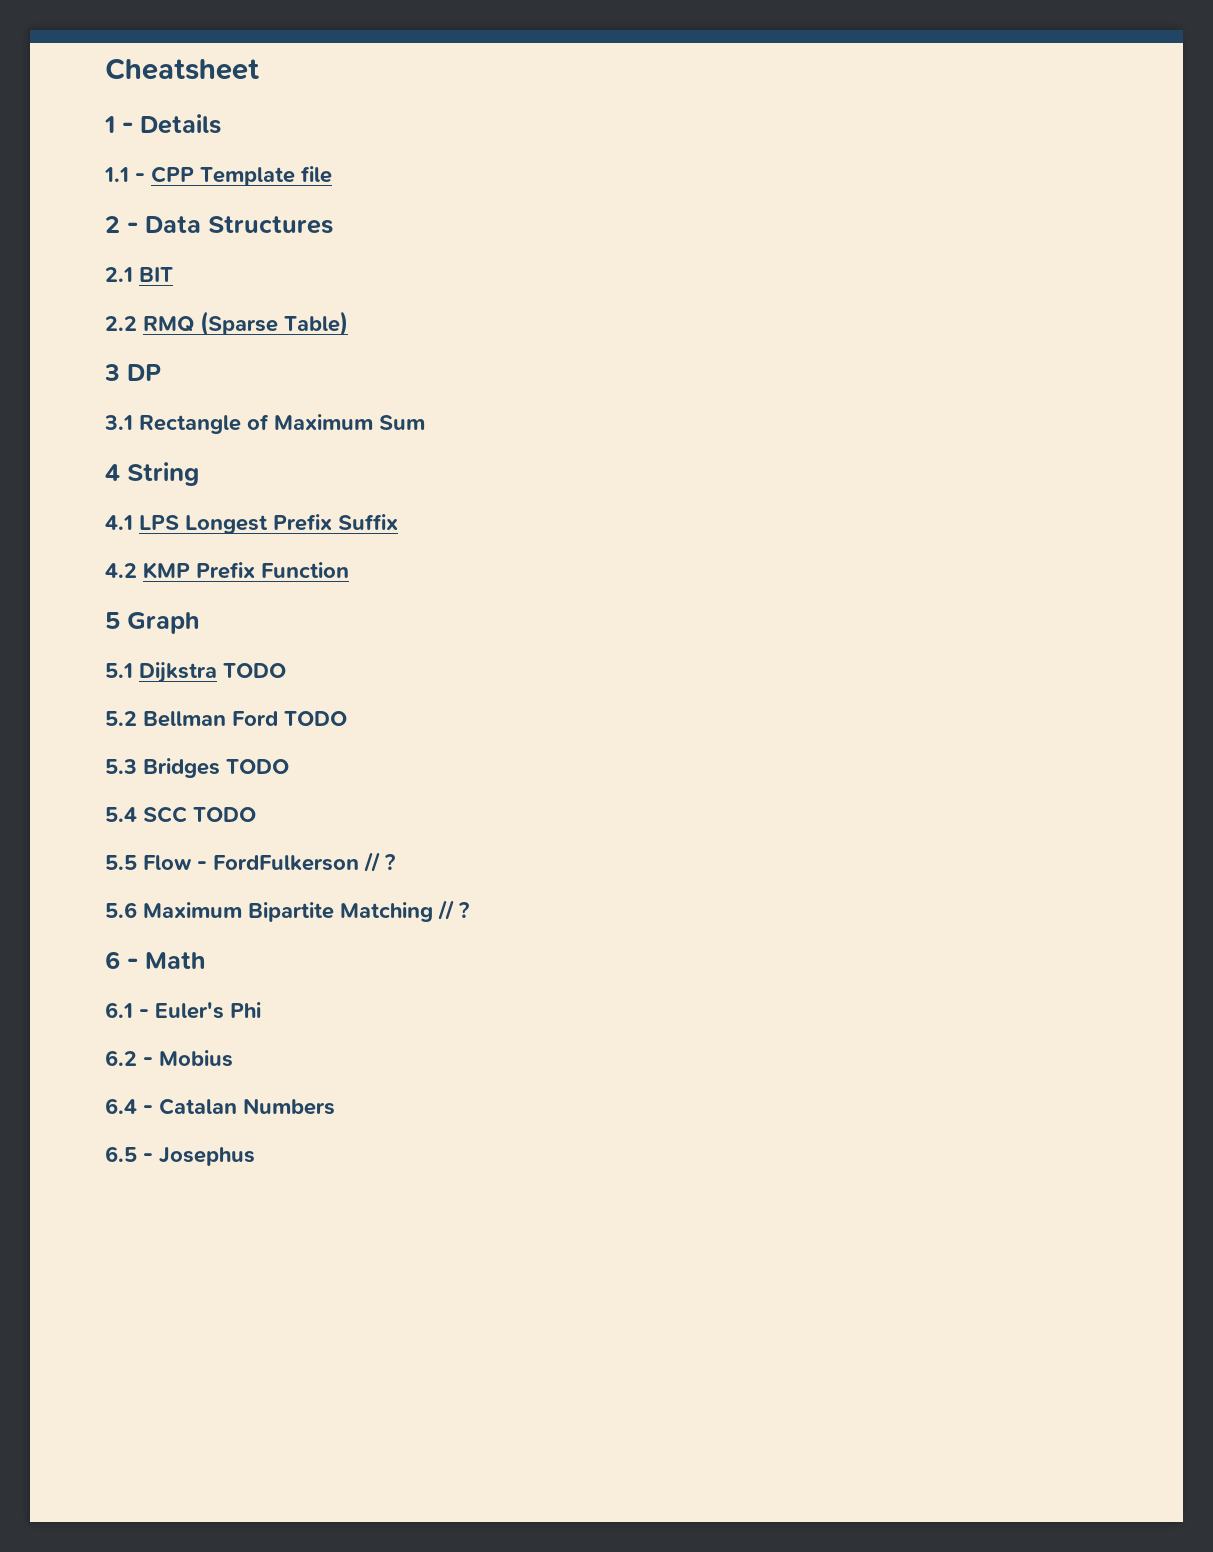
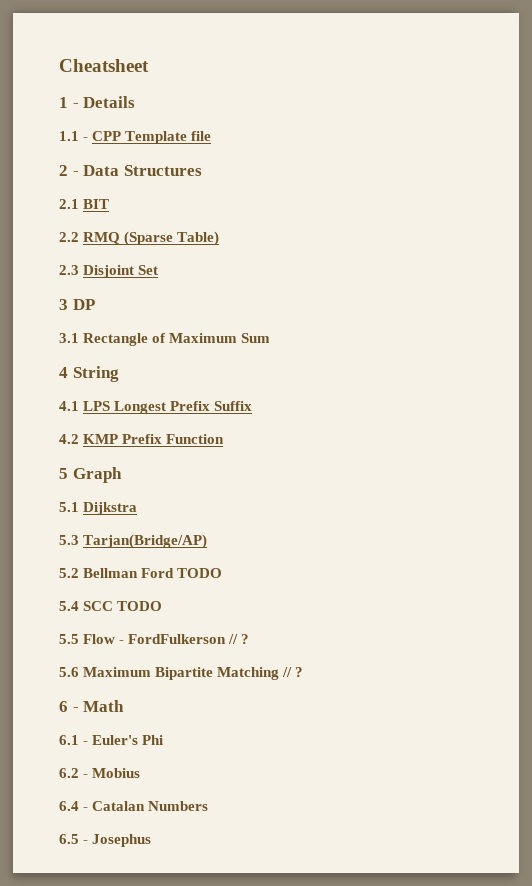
+ 2.3 Disjoint Set
- 5.1 Dijkstra TODO
+ 5.1 Dijkstra
+ 5.3 Tarjan(Bridge/AP)
- 5.3 Bridges TODO

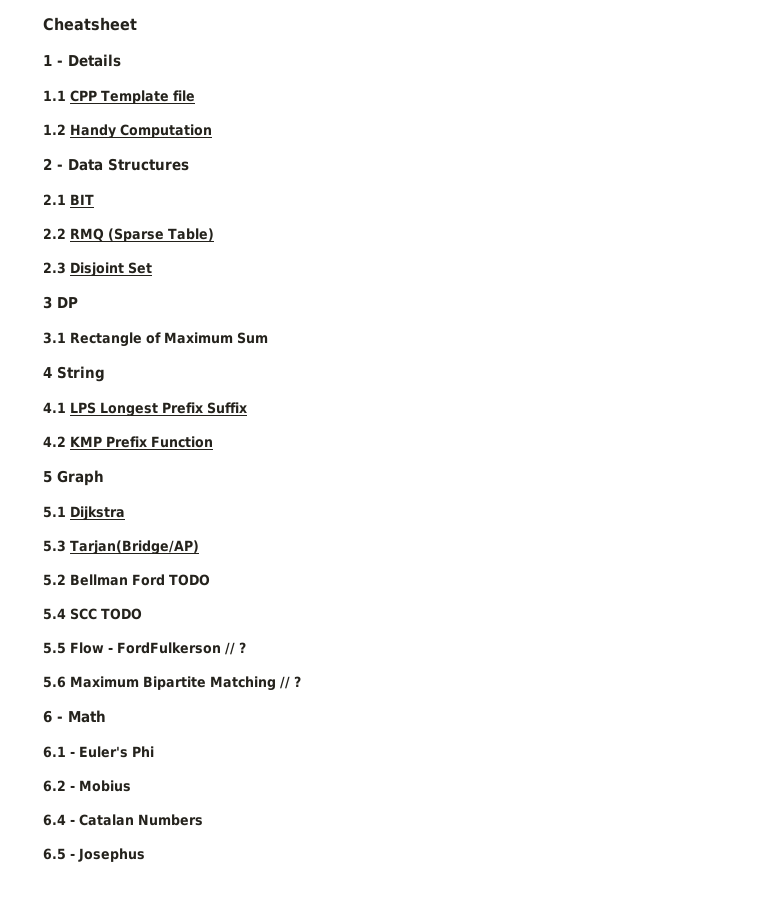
- 1.1 - CPP Template file
+ 1.1 CPP Template file
+ 1.2 Handy Computation

